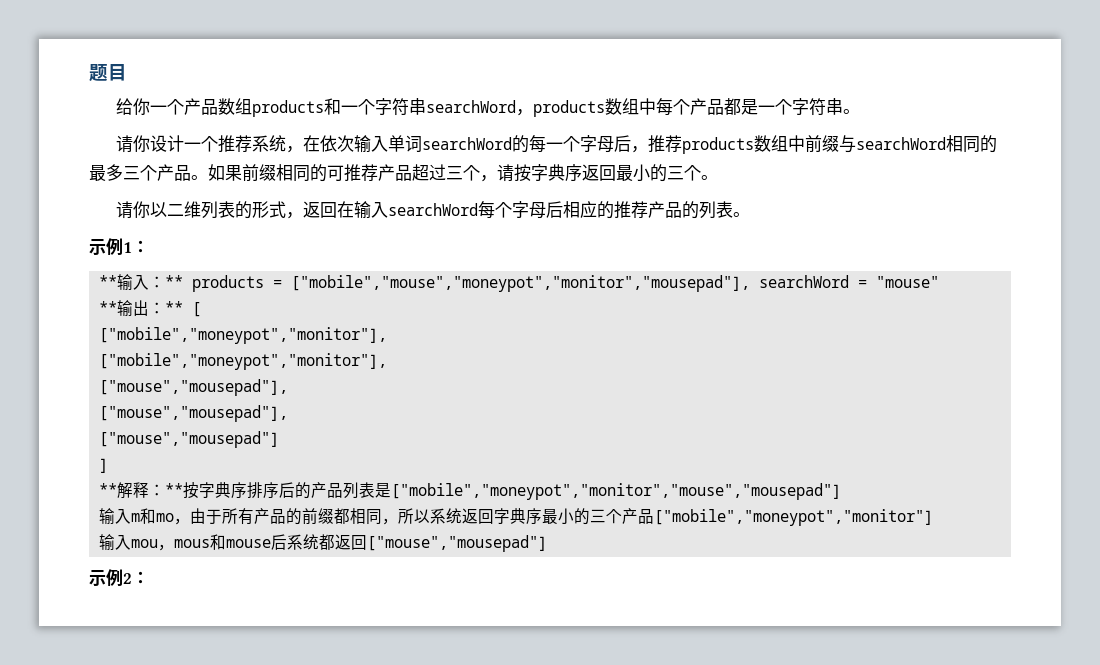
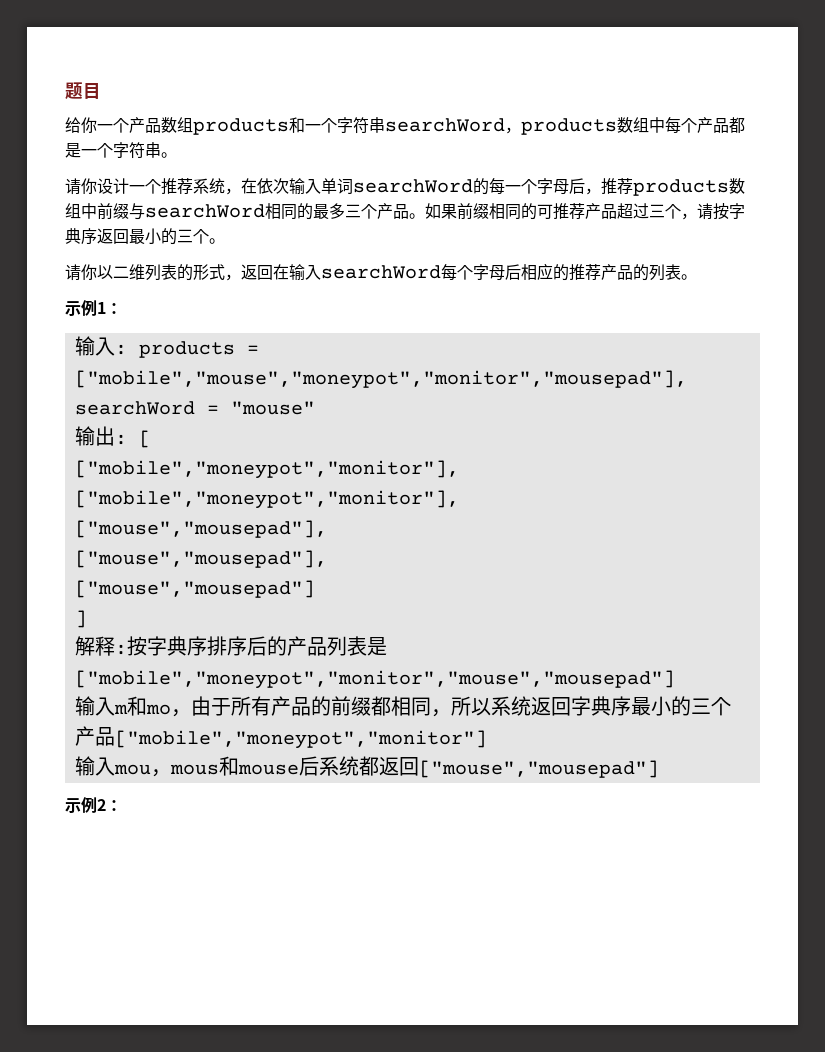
- **输入：** products = ["mobile","mouse","moneypot","monitor","mousepad"], searchWord = "mouse"
+ 输入: products = ["mobile","mouse","moneypot","monitor","mousepad"], searchWord = "mouse"
- **输出：** [
+ 输出: [
- **解释：**按字典序排序后的产品列表是["mobile","moneypot","monitor","mouse","mousepad"]
+ 解释:按字典序排序后的产品列表是["mobile","moneypot","monitor","mouse","mousepad"]

